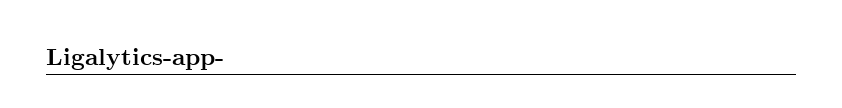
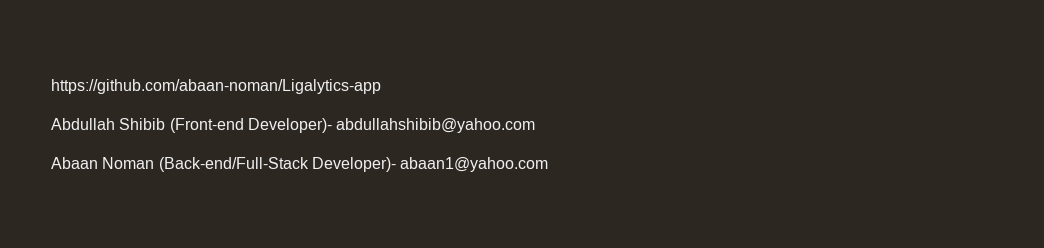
- Ligalytics-app-
+ https://github.com/abaan-noman/Ligalytics-app
+ Abdullah Shibib (Front-end Developer)- abdullahshibib@yahoo.com
+ Abaan Noman (Back-end/Full-Stack Developer)- abaan1@yahoo.com

